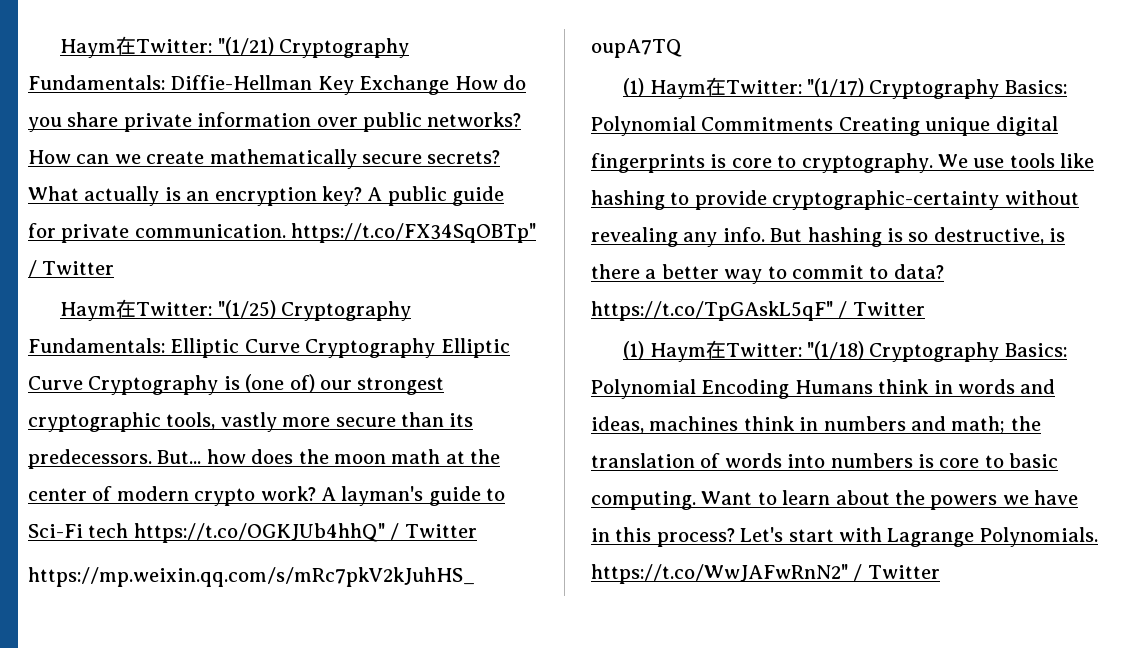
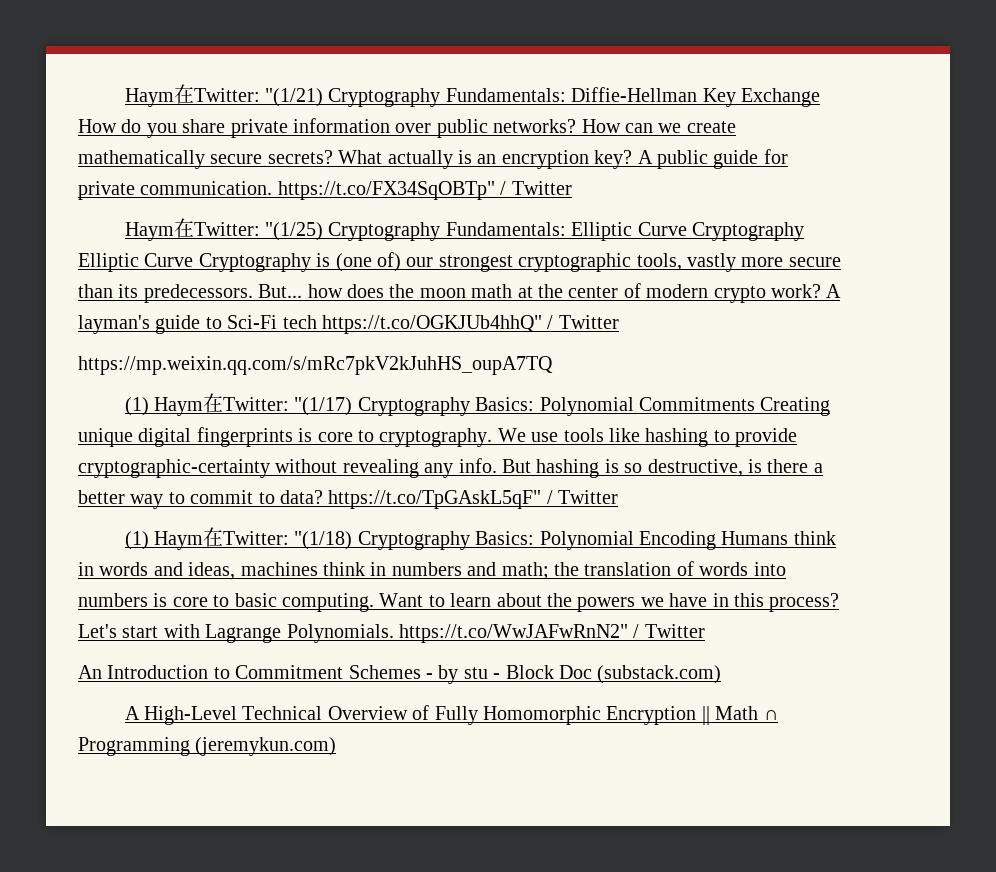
+ An Introduction to Commitment Schemes - by stu - Block Doc (substack.com)
+ A High-Level Technical Overview of Fully Homomorphic Encryption || Math ∩ Programming (jeremykun.com)

